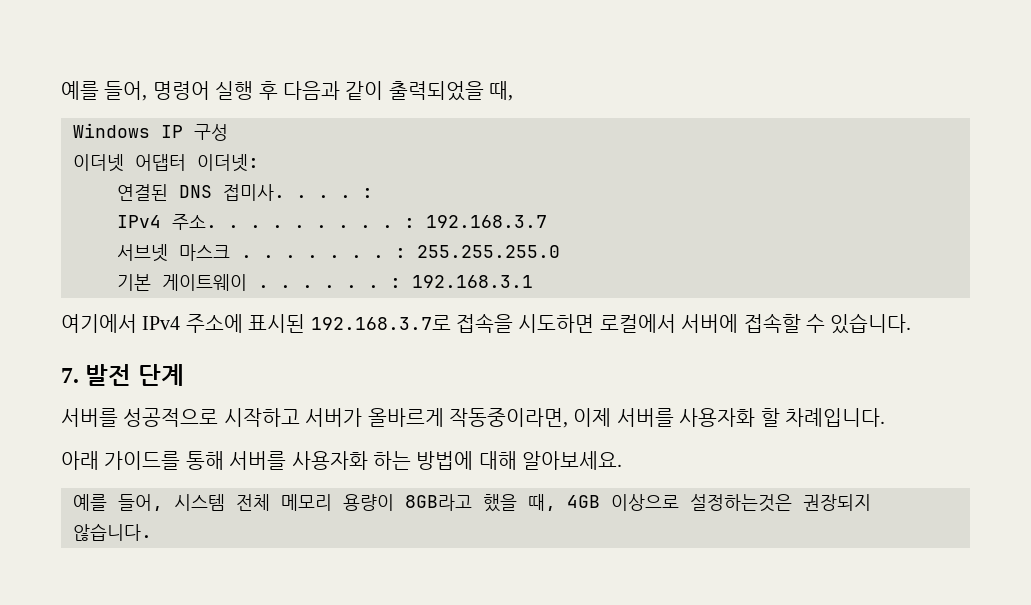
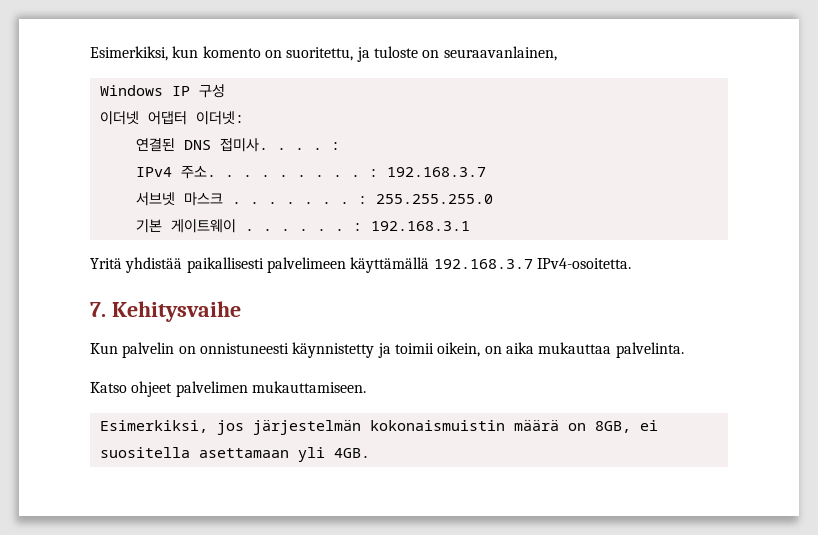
- 예를 들어, 명령어 실행 후 다음과 같이 출력되었을 때,
+ Esimerkiksi, kun komento on suoritettu, ja tuloste on seuraavanlainen,
- 여기에서 IPv4 주소에 표시된 192.168.3.7로 접속을 시도하면 로컬에서 서버에 접속할 수 있습니다.
- 7. 발전 단계
- 서버를 성공적으로 시작하고 서버가 올바르게 작동중이라면, 이제 서버를 사용자화 할 차례입니다.
- 아래 가이드를 통해 서버를 사용자화 하는 방법에 대해 알아보세요.
- 예를 들어, 시스템 전체 메모리 용량이 8GB라고 했을 때, 4GB 이상으로 설정하는것은 권장되지 않습니다.
+ Yritä yhdistää paikallisesti palvelimeen käyttämällä 192.168.3.7 IPv4-osoitetta.
+ 7. Kehitysvaihe
+ Kun palvelin on onnistuneesti käynnistetty ja toimii oikein, on aika mukauttaa palvelinta.
+ Katso ohjeet palvelimen mukauttamiseen.
+ Esimerkiksi, jos järjestelmän kokonaismuistin määrä on 8GB, ei suositella asettamaan yli 4GB.

